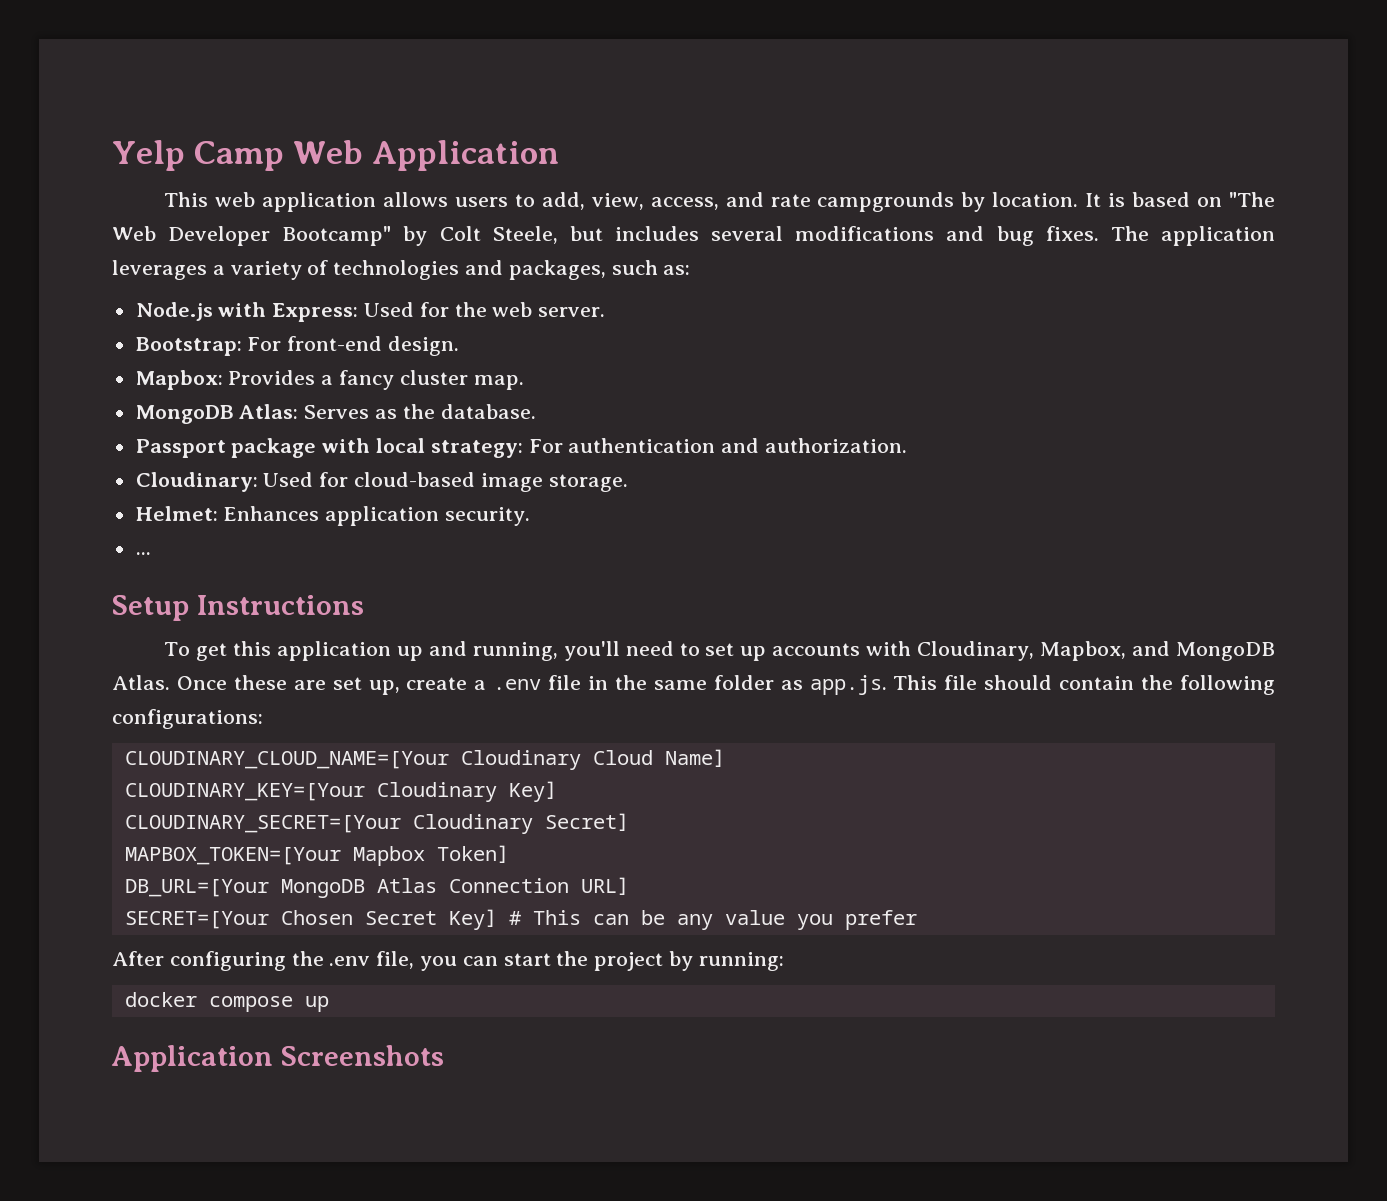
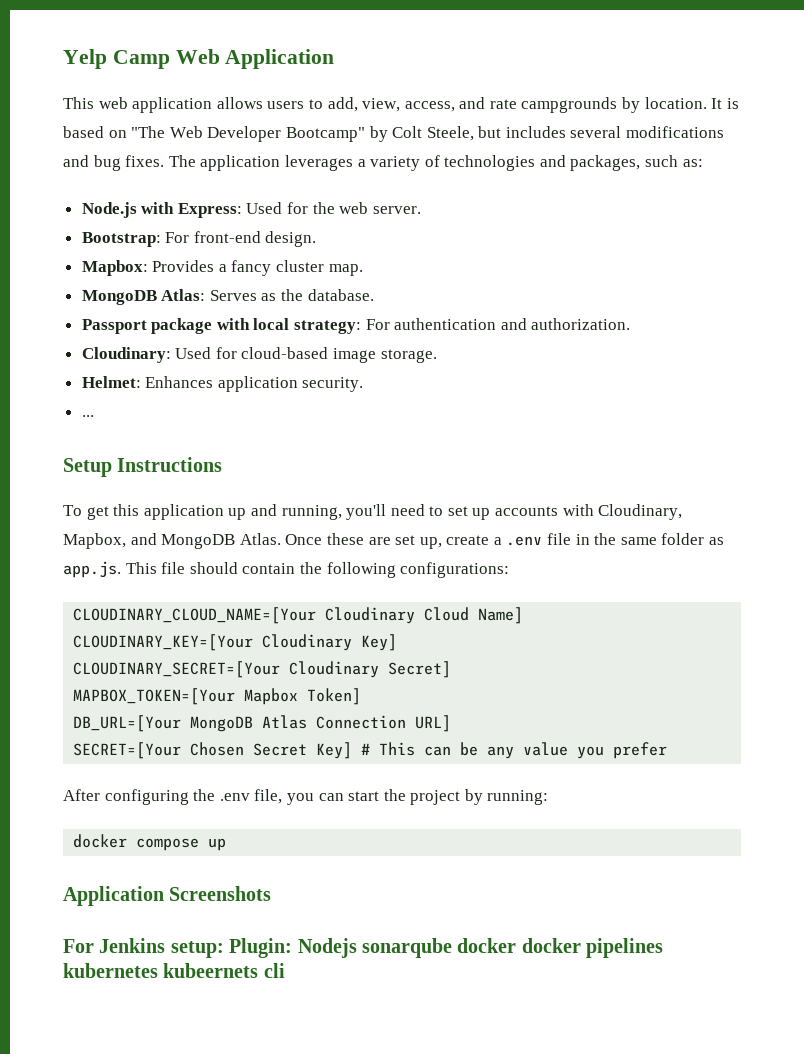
+ For Jenkins setup: Plugin: Nodejs sonarqube docker docker pipelines kubernetes kubeernets cli

